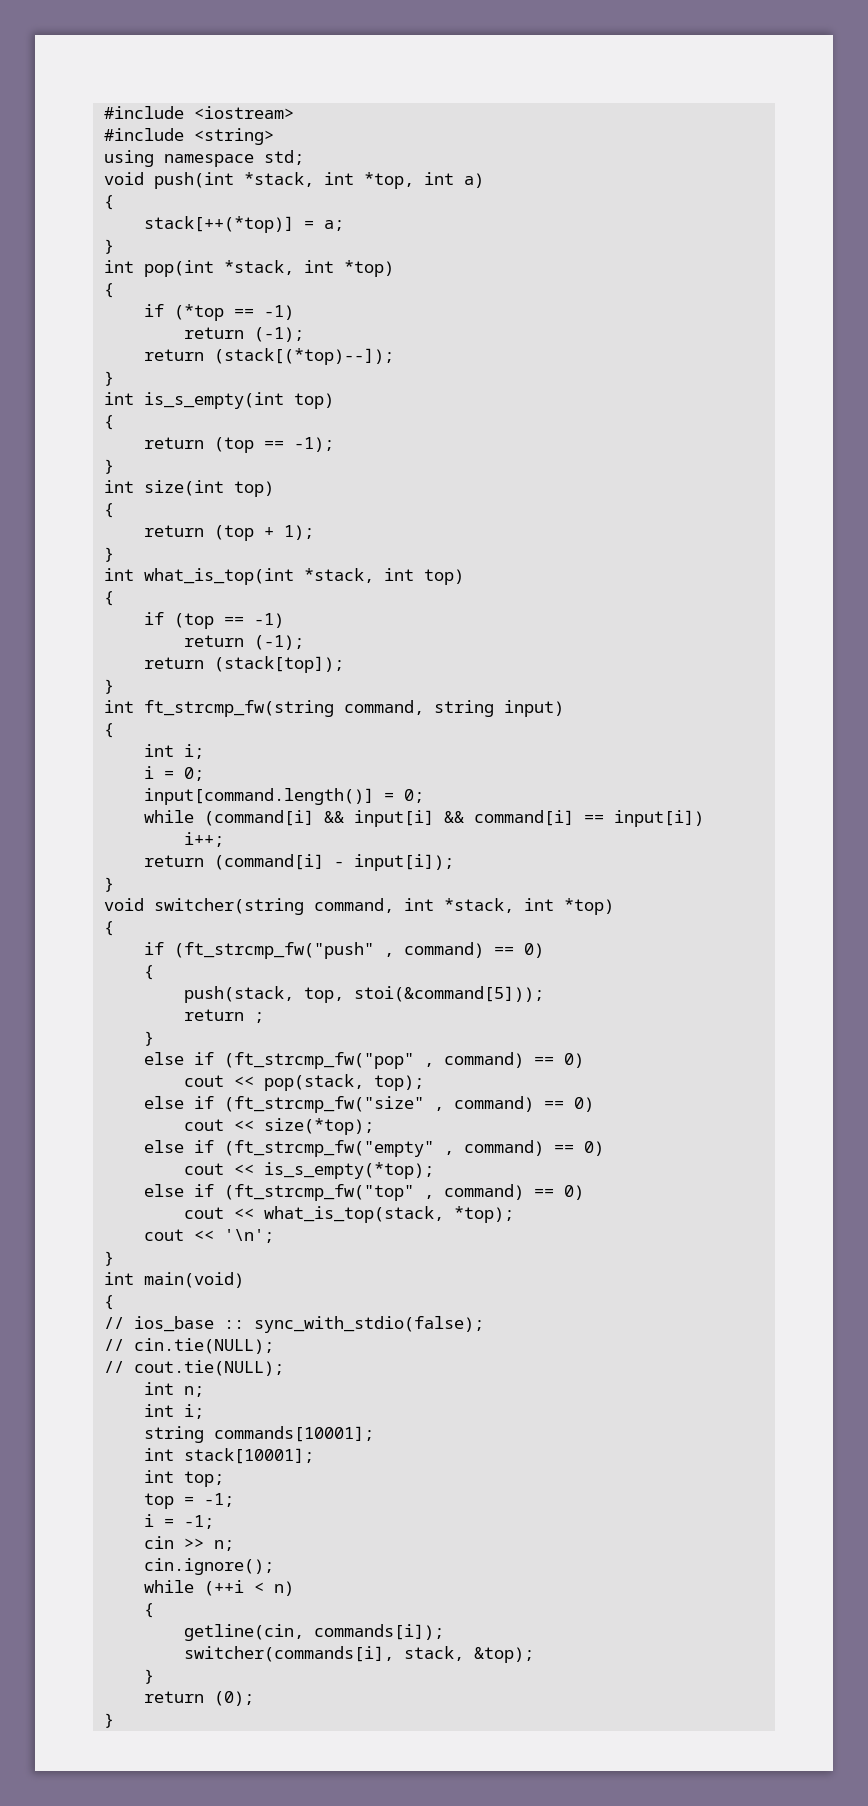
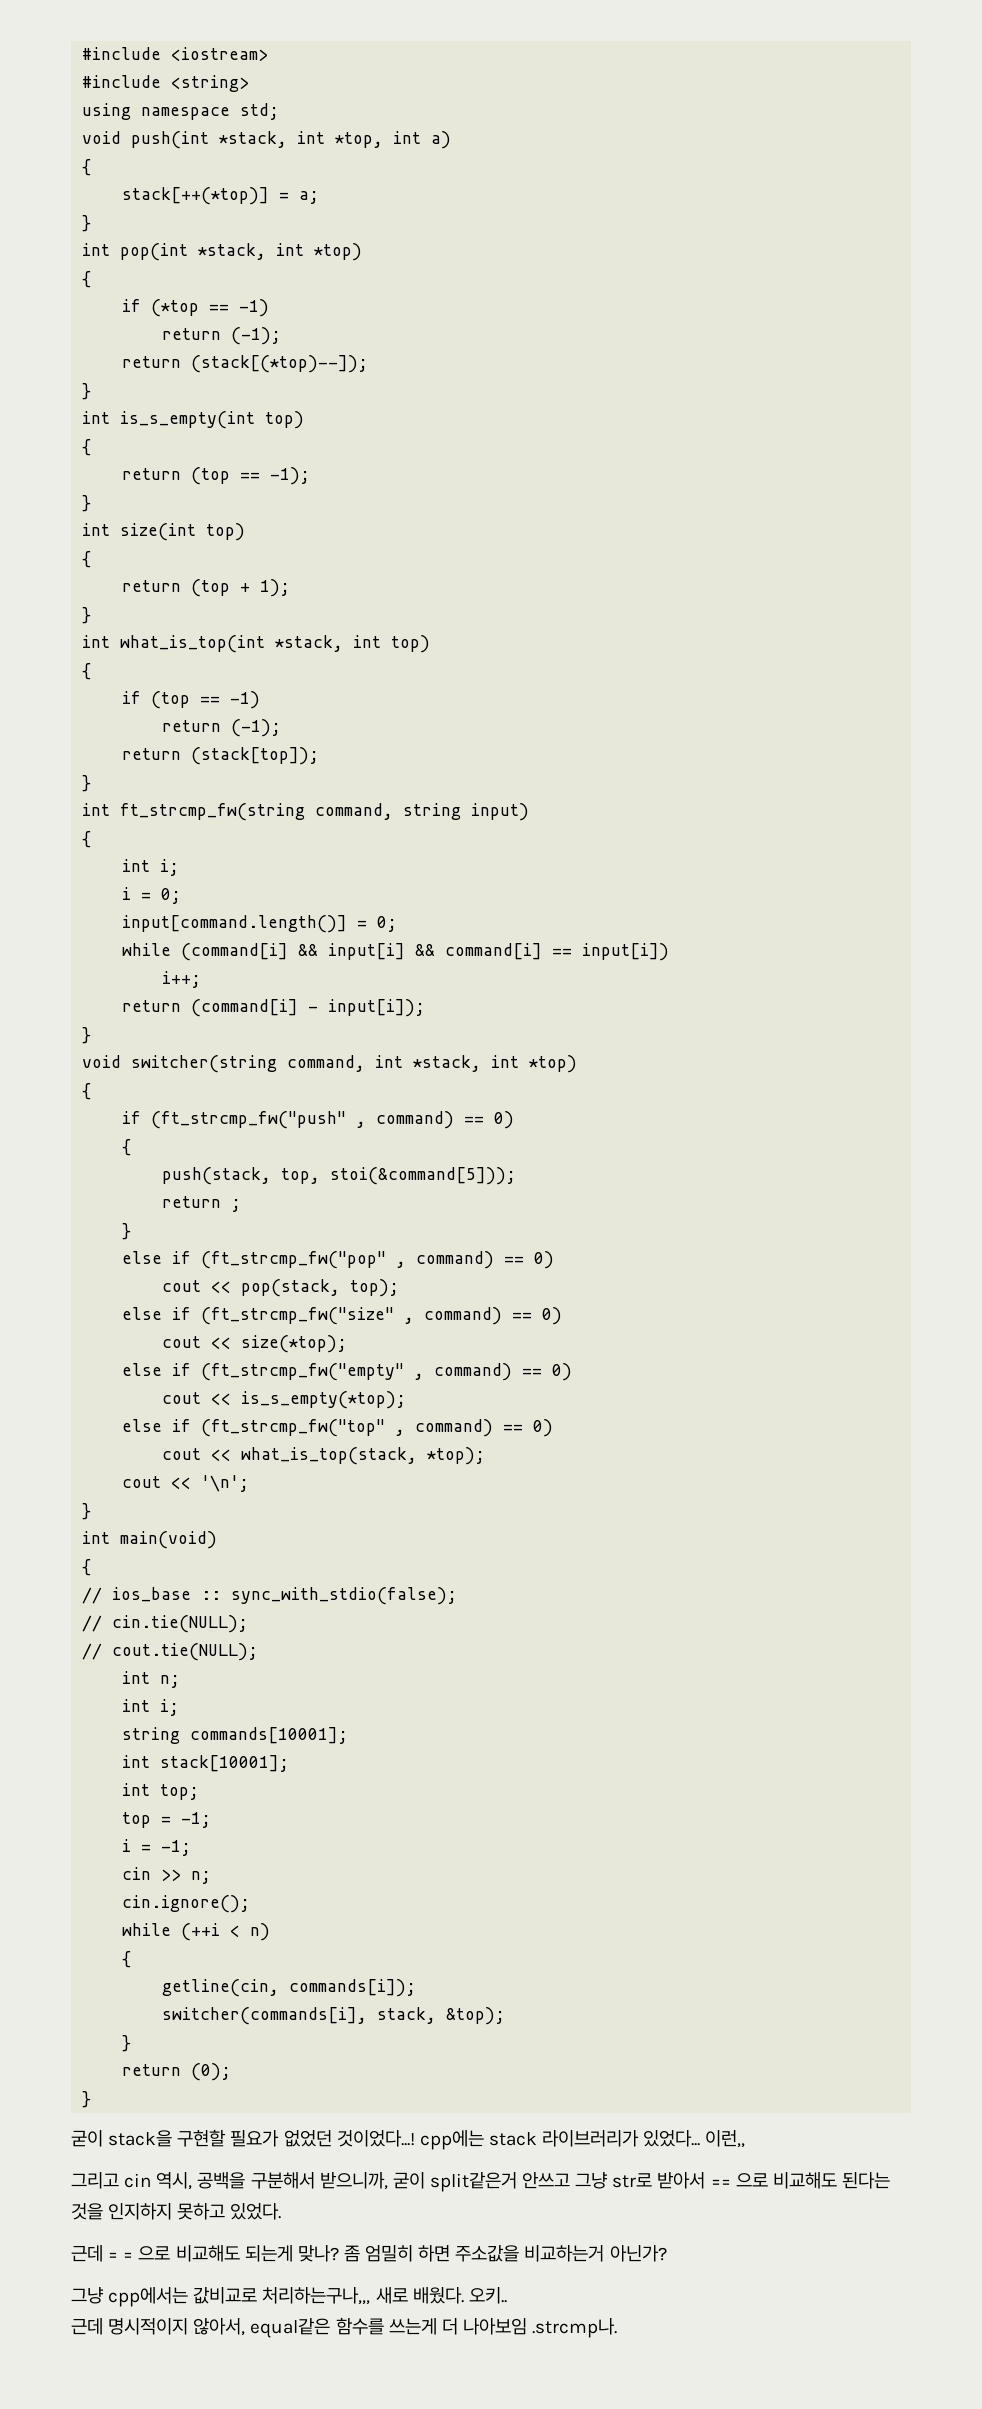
+ 굳이 stack을 구현할 필요가 없었던 것이었다...! cpp에는 stack 라이브러리가 있었다... 이런,,
+ 그리고 cin 역시, 공백을 구분해서 받으니까, 굳이 split같은거 안쓰고 그냥 str로 받아서 == 으로 비교해도 된다는 것을 인지하지 못하고 있었다.
+ 근데 = = 으로 비교해도 되는게 맞나? 좀 엄밀히 하면 주소값을 비교하는거 아닌가?
+ 그냥 cpp에서는 값비교로 처리하는구나,,, 새로 배웠다. 오키..
+ 근데 명시적이지 않아서, equal같은 함수를 쓰는게 더 나아보임 .strcmp나.

